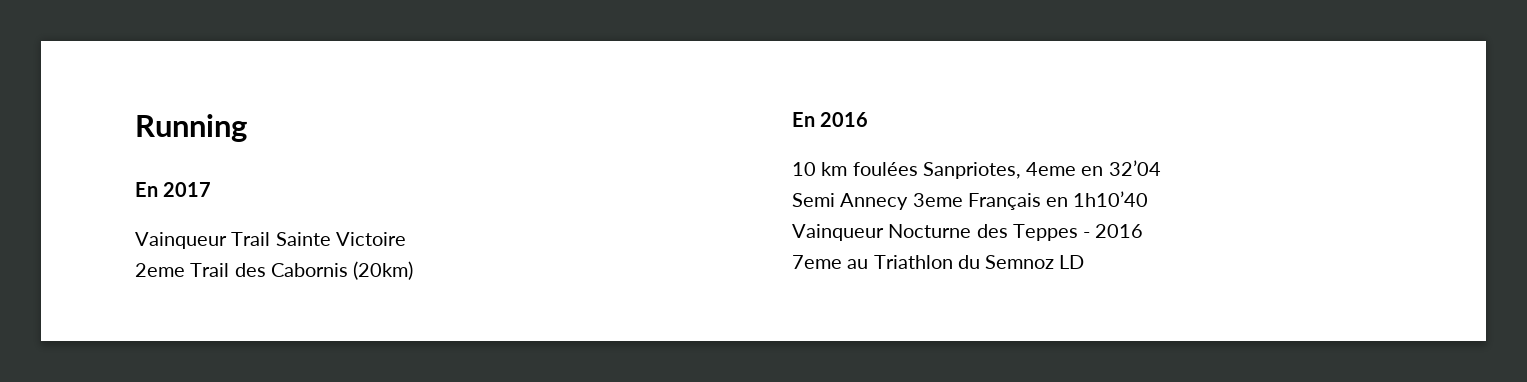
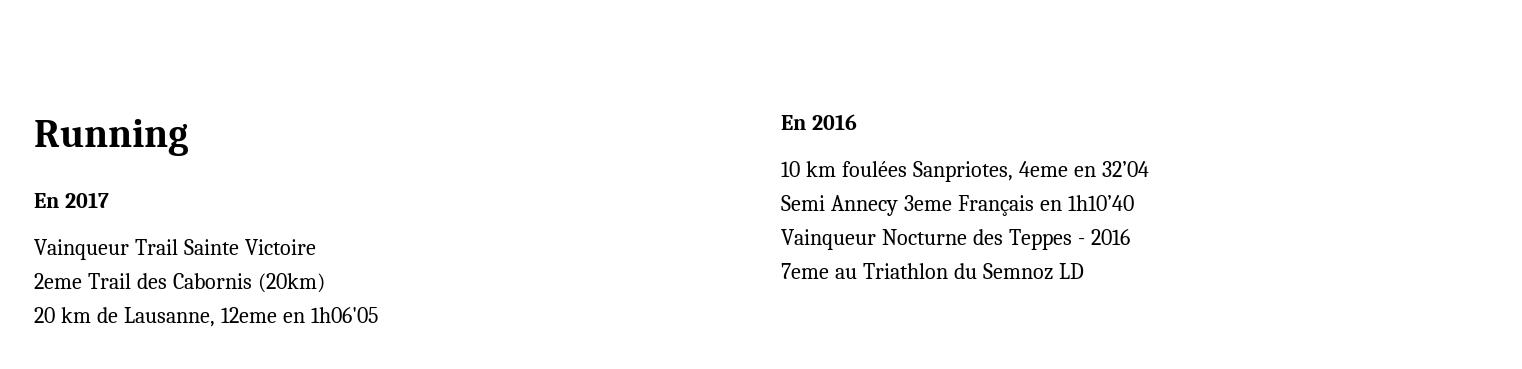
+ 20 km de Lausanne, 12eme en 1h06'05

